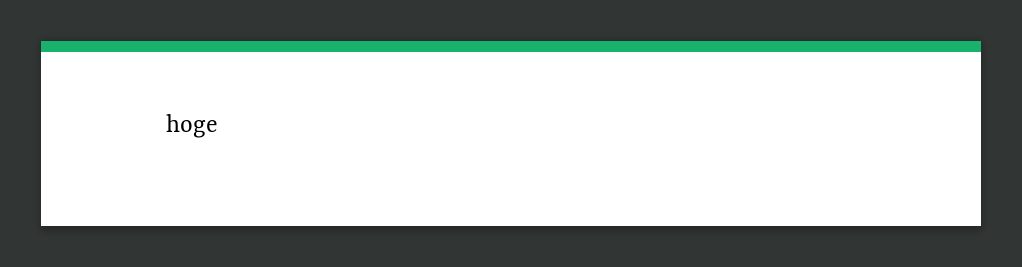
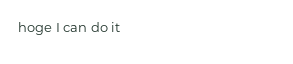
- hoge
+ hoge I can do it

